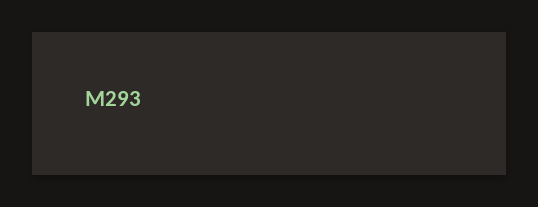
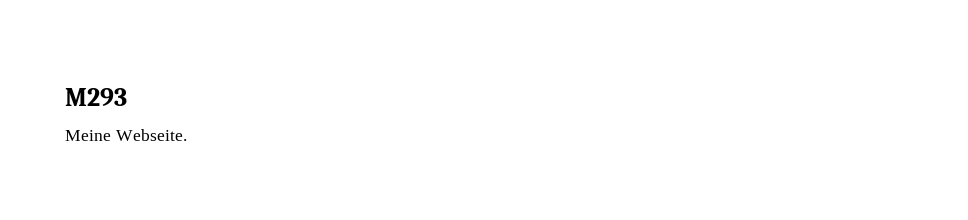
+ Meine Webseite.

